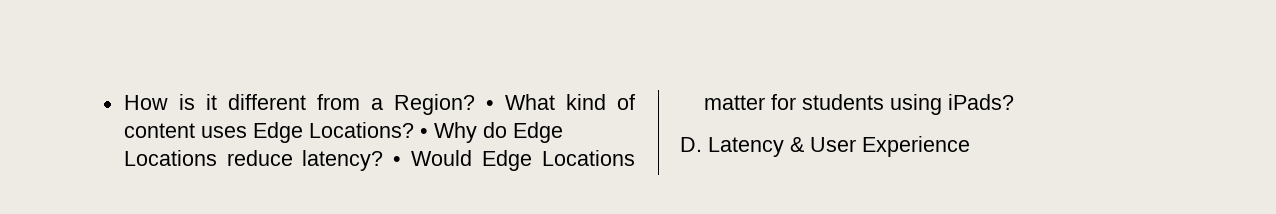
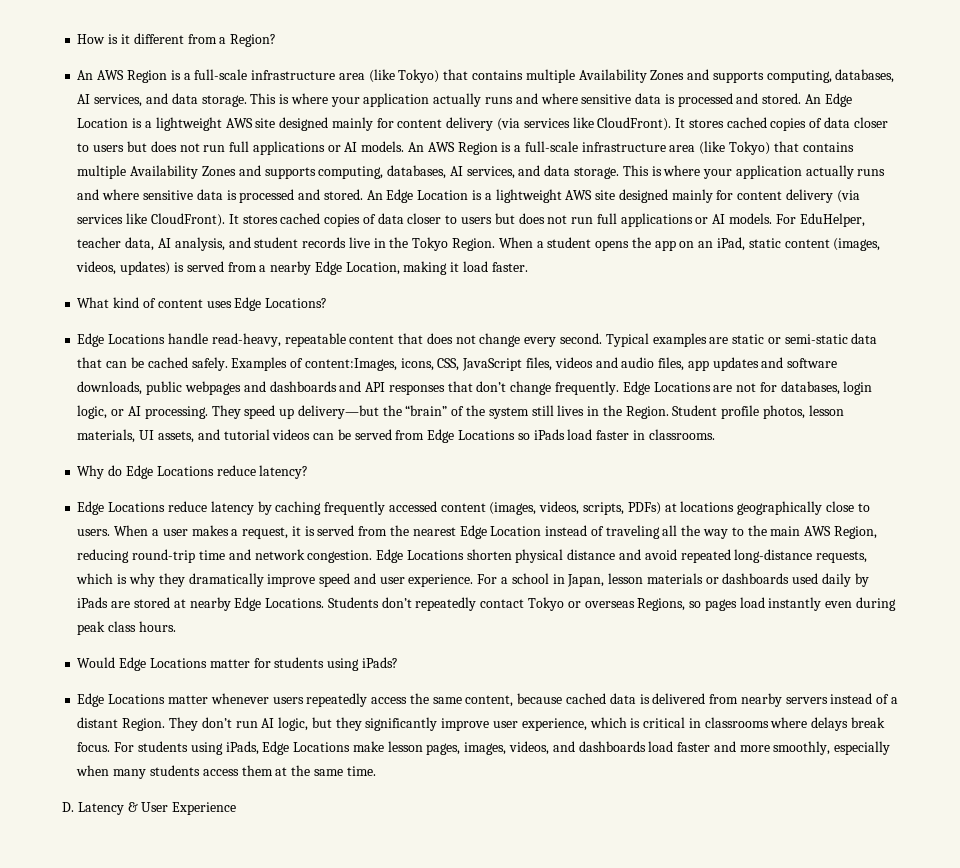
- How is it different from a Region? • What kind of content uses Edge Locations? • Why do Edge Locations reduce latency? • Would Edge Locations matter for students using iPads?
+ How is it different from a Region?
+ An AWS Region is a full-scale infrastructure area (like Tokyo) that contains multiple Availability Zones and supports computing, databases, AI services, and data storage. This is where your application actually runs and where sensitive data is processed and stored. An Edge Location is a lightweight AWS site designed mainly for content delivery (via services like CloudFront). It stores cached copies of data closer to users but does not run full applications or AI models. An AWS Region is a full-scale infrastructure area (like Tokyo) that contains multiple Availability Zones and supports computing, databases, AI services, and data storage. This is where your application actually runs and where sensitive data is processed and stored. An Edge Location is a lightweight AWS site designed mainly for content delivery (via services like CloudFront). It stores cached copies of data closer to users but does not run full applications or AI models. For EduHelper, teacher data, AI analysis, and student records live in the Tokyo Region. When a student opens the app on an iPad, static content (images, videos, updates) is served from a nearby Edge Location, making it load faster.
+ What kind of content uses Edge Locations?
+ Edge Locations handle read-heavy, repeatable content that does not change every second. Typical examples are static or semi-static data that can be cached safely. Examples of content:Images, icons, CSS, JavaScript files, videos and audio files, app updates and software downloads, public webpages and dashboards and API responses that don’t change frequently. Edge Locations are not for databases, login logic, or AI processing. They speed up delivery—but the “brain” of the system still lives in the Region. Student profile photos, lesson materials, UI assets, and tutorial videos can be served from Edge Locations so iPads load faster in classrooms.
+ Why do Edge Locations reduce latency?
+ Edge Locations reduce latency by caching frequently accessed content (images, videos, scripts, PDFs) at locations geographically close to users. When a user makes a request, it is served from the nearest Edge Location instead of traveling all the way to the main AWS Region, reducing round-trip time and network congestion. Edge Locations shorten physical distance and avoid repeated long-distance requests, which is why they dramatically improve speed and user experience. For a school in Japan, lesson materials or dashboards used daily by iPads are stored at nearby Edge Locations. Students don’t repeatedly contact Tokyo or overseas Regions, so pages load instantly even during peak class hours.
+ Would Edge Locations matter for students using iPads?
+ Edge Locations matter whenever users repeatedly access the same content, because cached data is delivered from nearby servers instead of a distant Region. They don’t run AI logic, but they significantly improve user experience, which is critical in classrooms where delays break focus. For students using iPads, Edge Locations make lesson pages, images, videos, and dashboards load faster and more smoothly, especially when many students access them at the same time.

